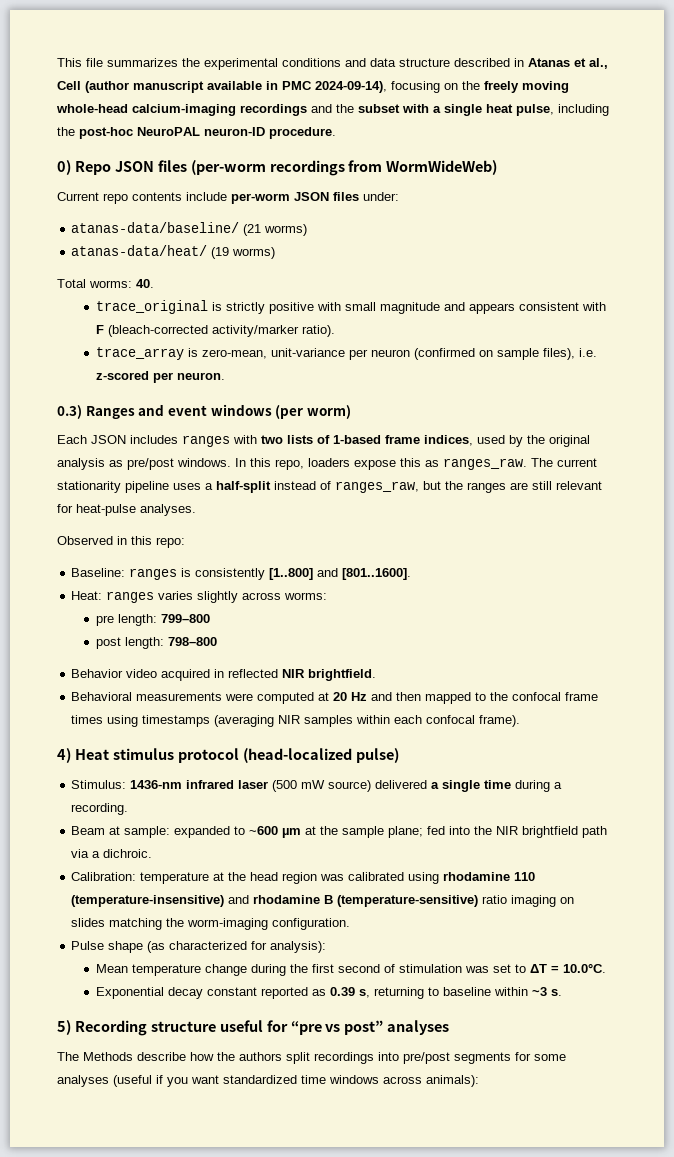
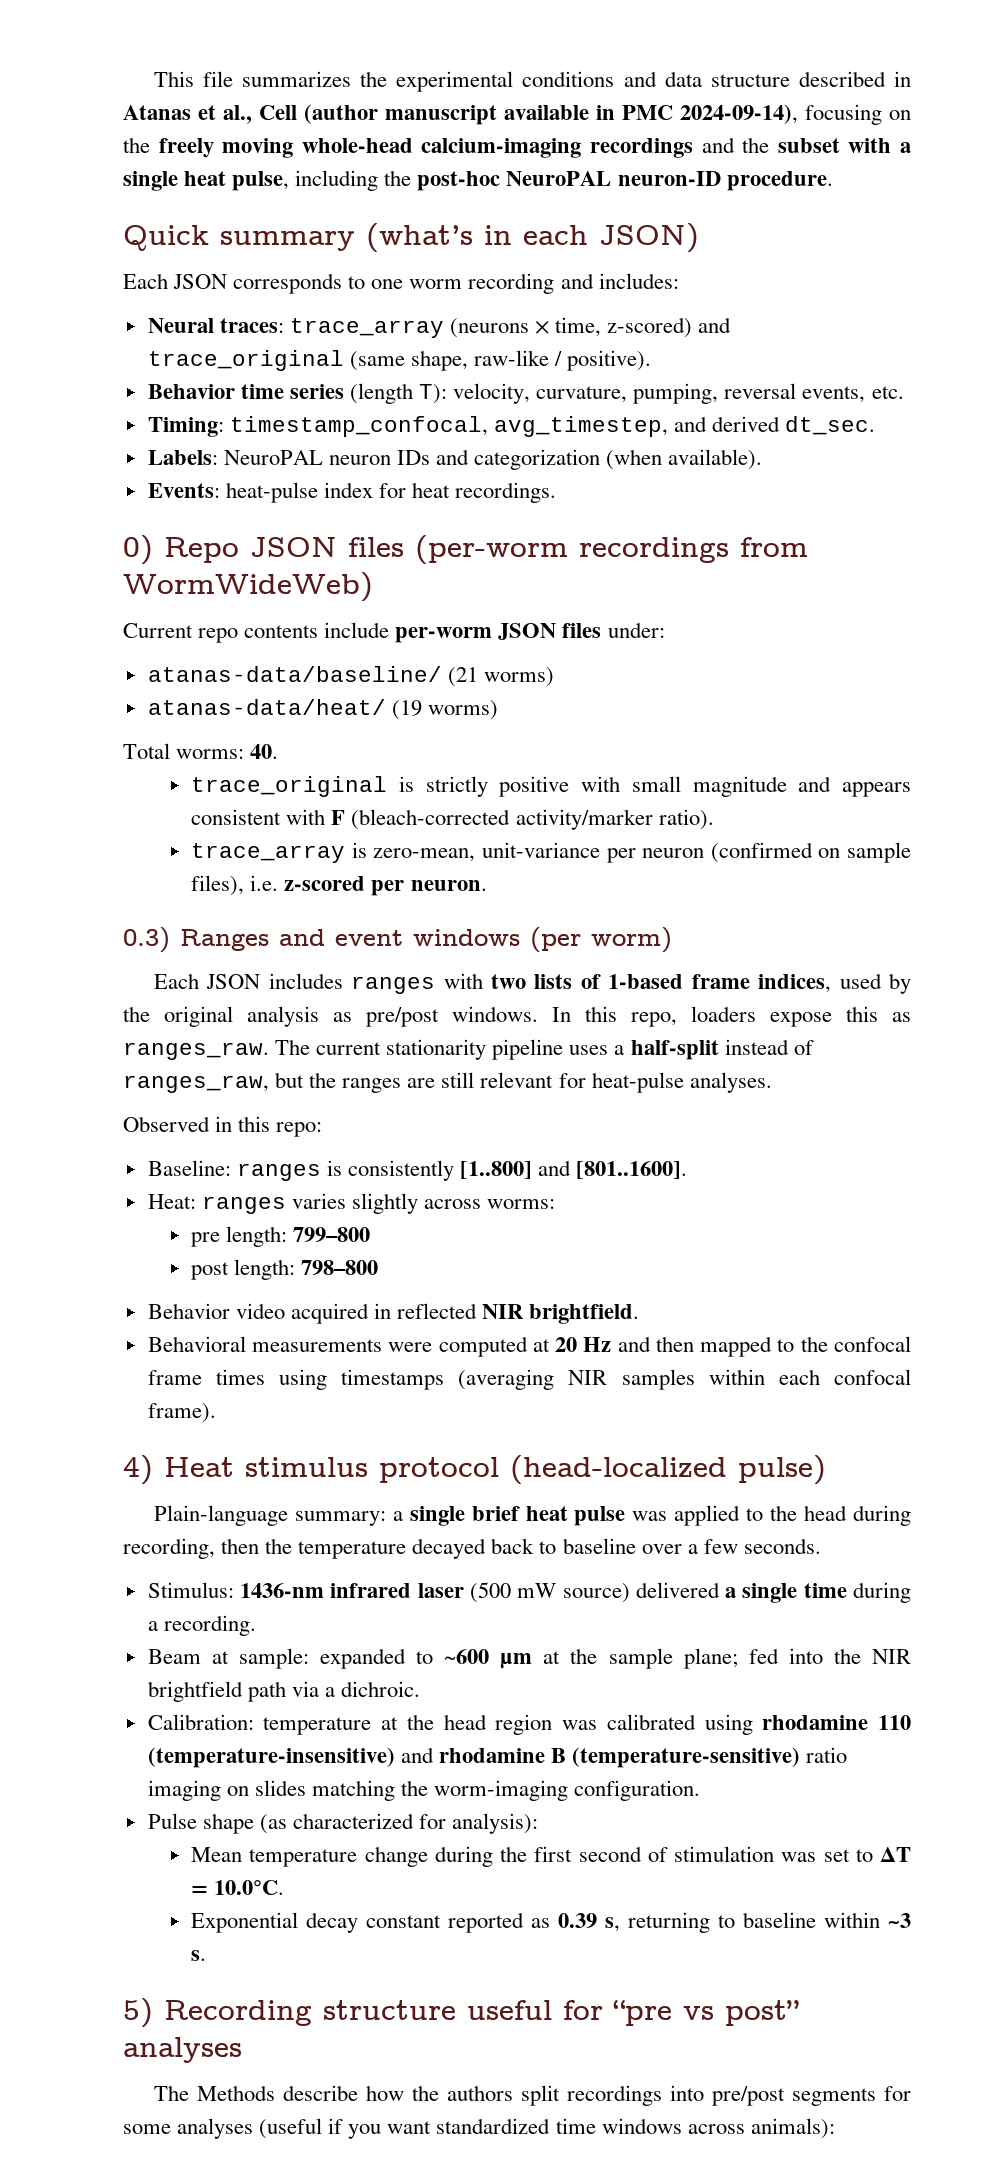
+ Quick summary (what’s in each JSON)
+ Each JSON corresponds to one worm recording and includes:
+ Neural traces: trace_array (neurons × time, z‑scored) and trace_original (same shape, raw‑like / positive).
+ Behavior time series (length T): velocity, curvature, pumping, reversal events, etc.
+ Timing: timestamp_confocal, avg_timestep, and derived dt_sec.
+ Labels: NeuroPAL neuron IDs and categorization (when available).
+ Events: heat‑pulse index for heat recordings.
+ Plain‑language summary: a single brief heat pulse was applied to the head during recording, then the temperature decayed back to baseline over a few seconds.

